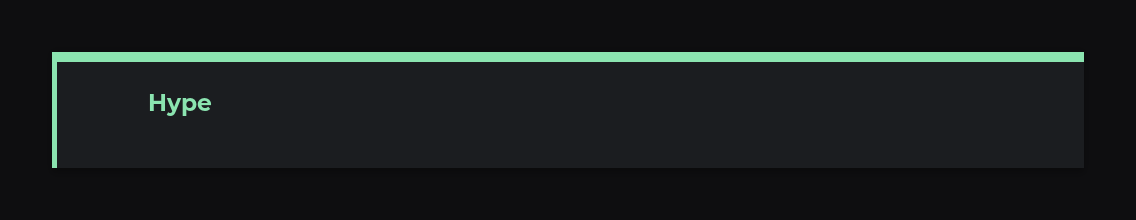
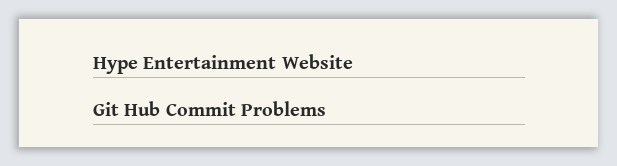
- Hype
+ Hype Entertainment Website
+ Git Hub Commit Problems

